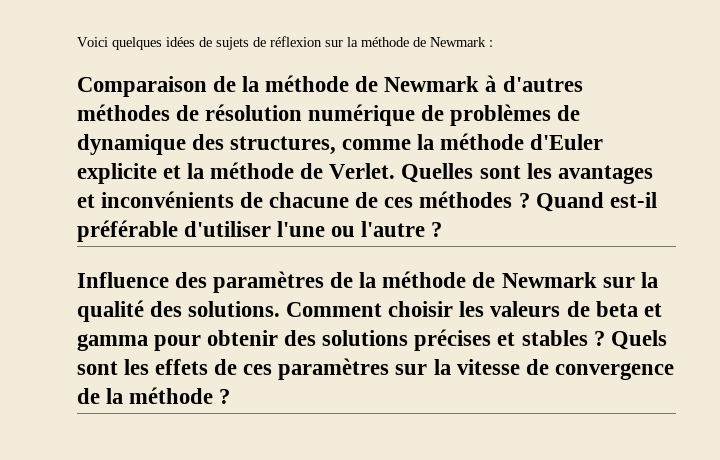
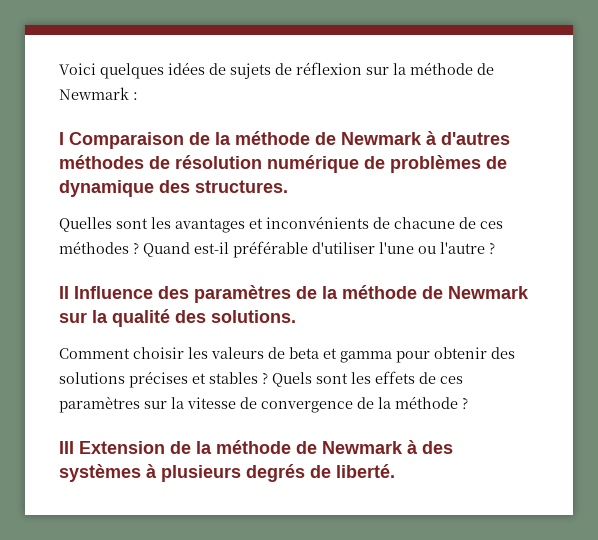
- Comparaison de la méthode de Newmark à d'autres méthodes de résolution numérique de problèmes de dynamique des structures, comme la méthode d'Euler explicite et la méthode de Verlet. Quelles sont les avantages et inconvénients de chacune de ces méthodes ?
+ I Comparaison de la méthode de Newmark à d'autres méthodes de résolution numérique de problèmes de dynamique des structures.
+ Quelles sont les avantages et inconvénients de chacune de ces méthodes ?
- Influence des paramètres de la méthode de Newmark sur la qualité des solutions. Comment choisir les valeurs de beta et gamma pour obtenir des solutions précises et stables ?
+ II Influence des paramètres de la méthode de Newmark sur la qualité des solutions.
+ Comment choisir les valeurs de beta et gamma pour obtenir des solutions précises et stables ?
+ III Extension de la méthode de Newmark à des systèmes à plusieurs degrés de liberté.

